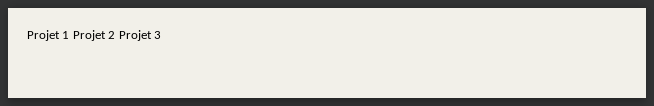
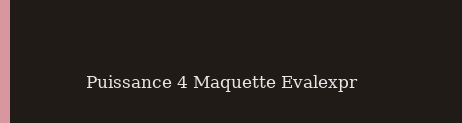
- Projet 1 Projet 2 Projet 3
+ Puissance 4 Maquette Evalexpr

